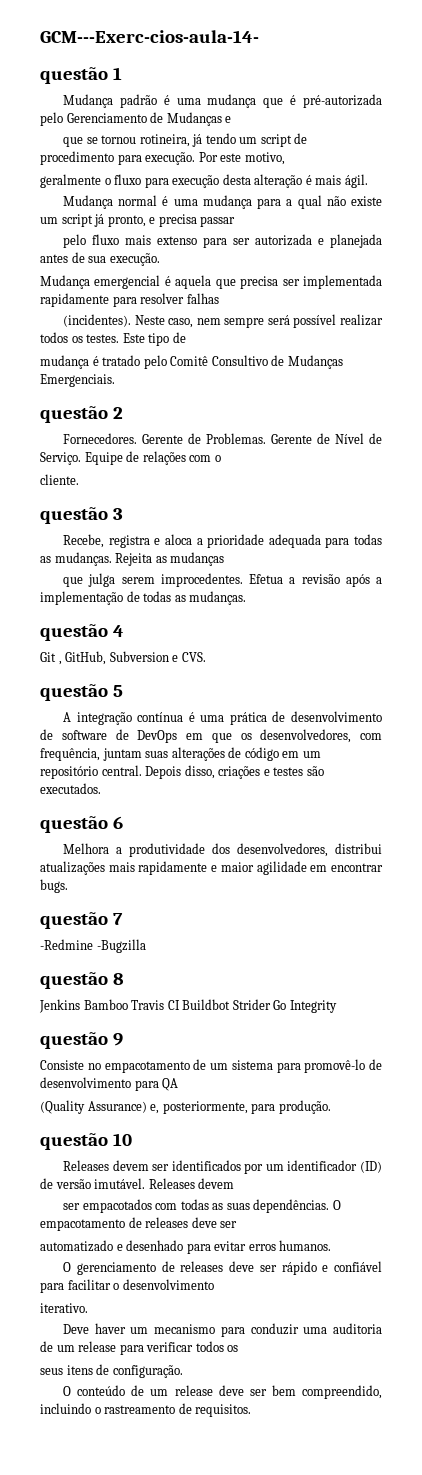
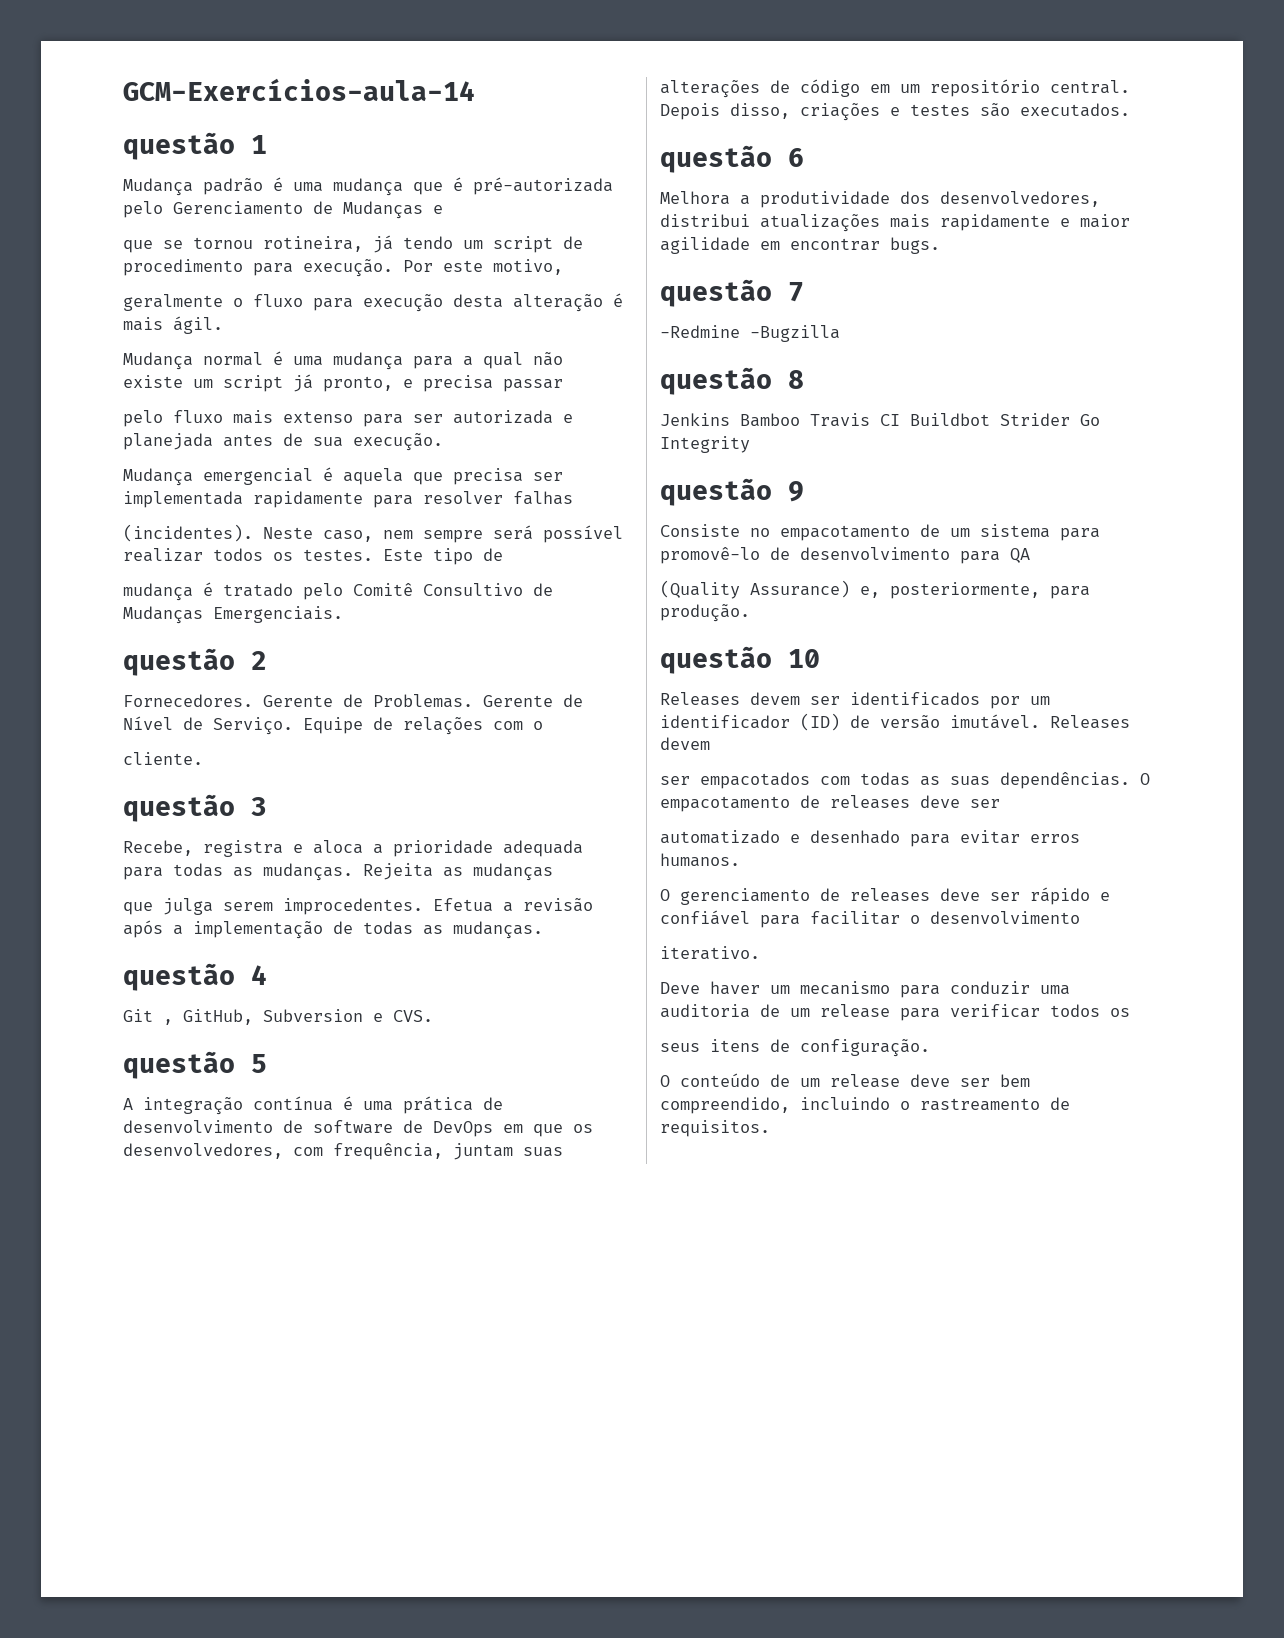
- GCM---Exerc-cios-aula-14-
+ GCM-Exercícios-aula-14

